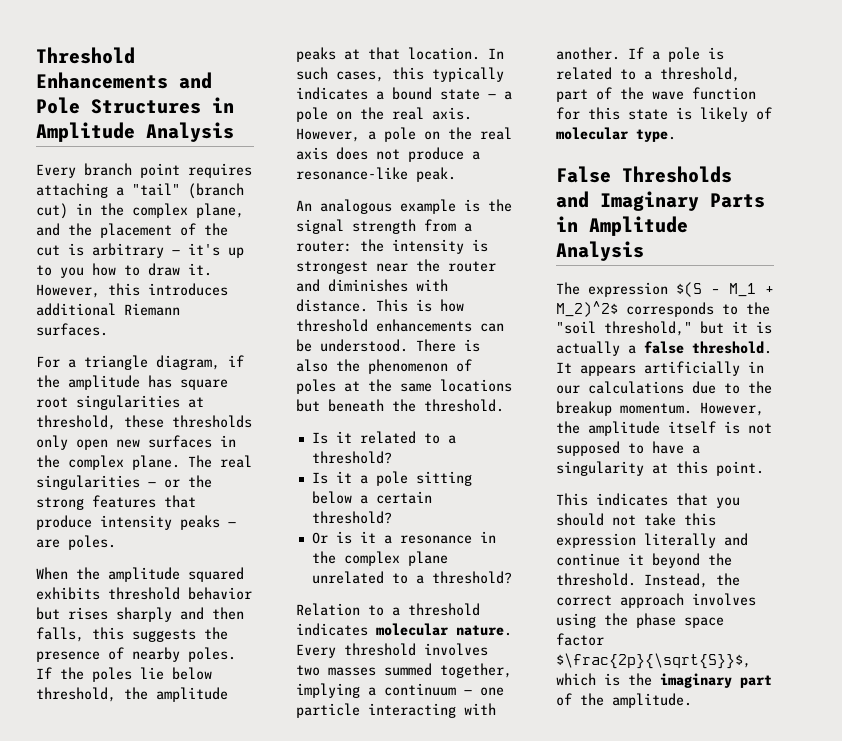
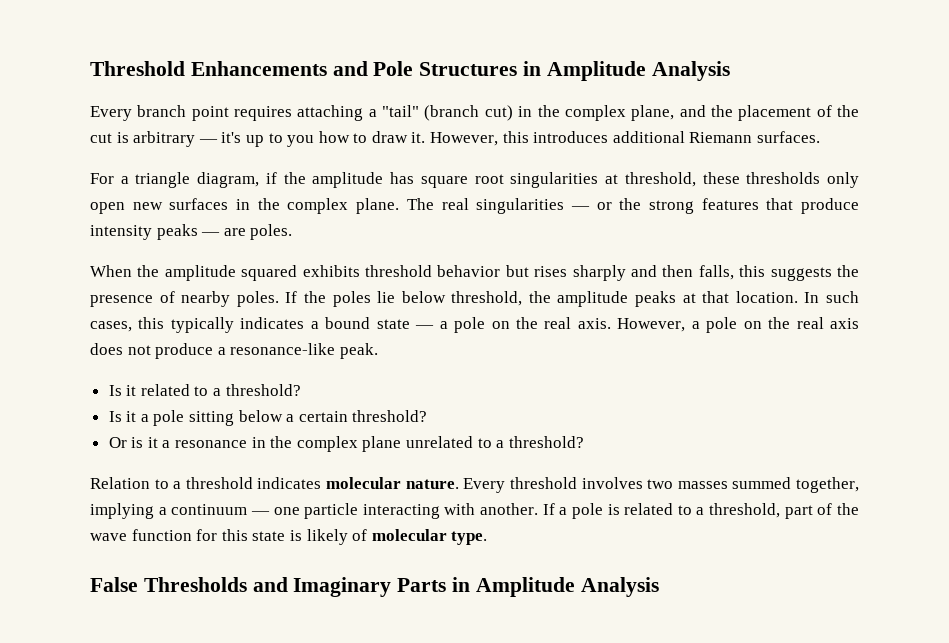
- An analogous example is the signal strength from a router: the intensity is strongest near the router and diminishes with distance. This is how threshold enhancements can be understood. There is also the phenomenon of poles at the same locations but beneath the threshold.
- The expression $(S - M_1 + M_2)^2$ corresponds to the "soil threshold," but it is actually a false threshold. It appears artificially in our calculations due to the breakup momentum. However, the amplitude itself is not supposed to have a singularity at this point.
- This indicates that you should not take this expression literally and continue it beyond the threshold. Instead, the correct approach involves using the phase space factor $\frac{2p}{\sqrt{S}}$, which is the imaginary part of the amplitude.

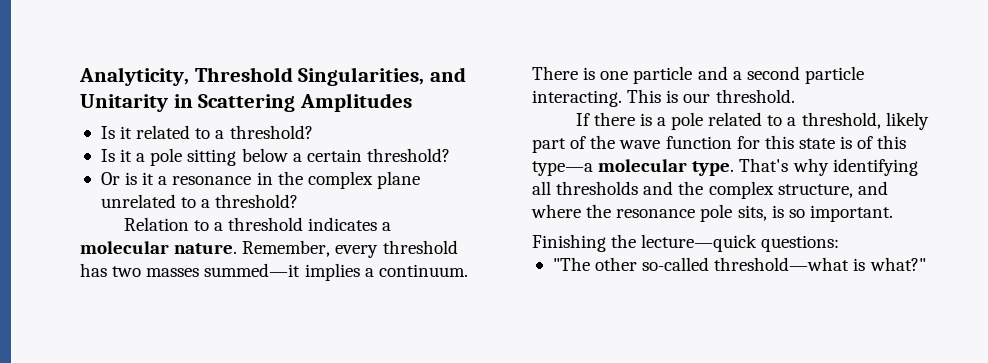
- Threshold Enhancements and Pole Structures in Amplitude Analysis
- Every branch point requires attaching a "tail" (branch cut) in the complex plane, and the placement of the cut is arbitrary — it's up to you how to draw it. However, this introduces additional Riemann surfaces.
- For a triangle diagram, if the amplitude has square root singularities at threshold, these thresholds only open new surfaces in the complex plane. The real singularities — or the strong features that produce intensity peaks — are poles.
- When the amplitude squared exhibits threshold behavior but rises sharply and then falls, this suggests the presence of nearby poles. If the poles lie below threshold, the amplitude peaks at that location. In such cases, this typically indicates a bound state — a pole on the real axis. However, a pole on the real axis does not produce a resonance-like peak.
+ Analyticity, Threshold Singularities, and Unitarity in Scattering Amplitudes
- Relation to a threshold indicates molecular nature.
+ Relation to a threshold indicates a molecular nature.
- Every threshold involves two masses summed together, implying a continuum — one particle interacting with another. If a pole is related to a threshold, part of the wave function for this state is likely of molecular type.
- False Thresholds and Imaginary Parts in Amplitude Analysis
+ Remember, every threshold has two masses summed—it implies a continuum. There is one particle and a second particle interacting. This is our threshold.
+ If there is a pole related to a threshold, likely part of the wave function for this state is of this type—a molecular type. That's why identifying all thresholds and the complex structure, and where the resonance pole sits, is so important.
+ Finishing the lecture—quick questions:
+ "The other so-called threshold—what is what?"

